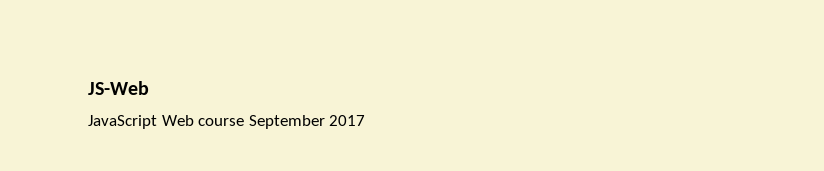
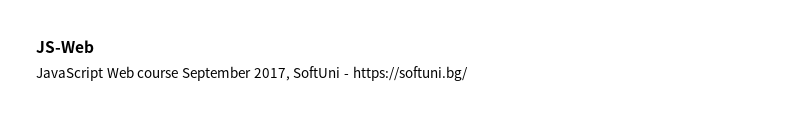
- JavaScript Web course September 2017
+ JavaScript Web course September 2017, SoftUni - https://softuni.bg/

